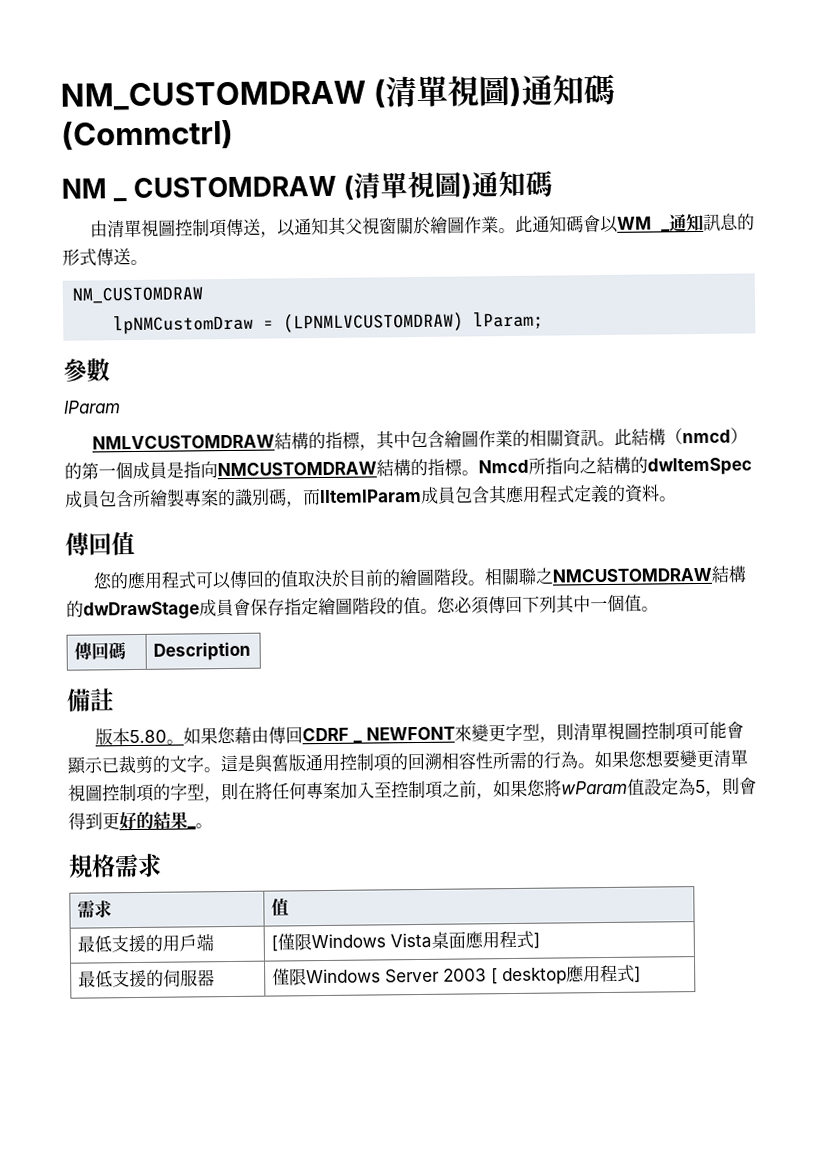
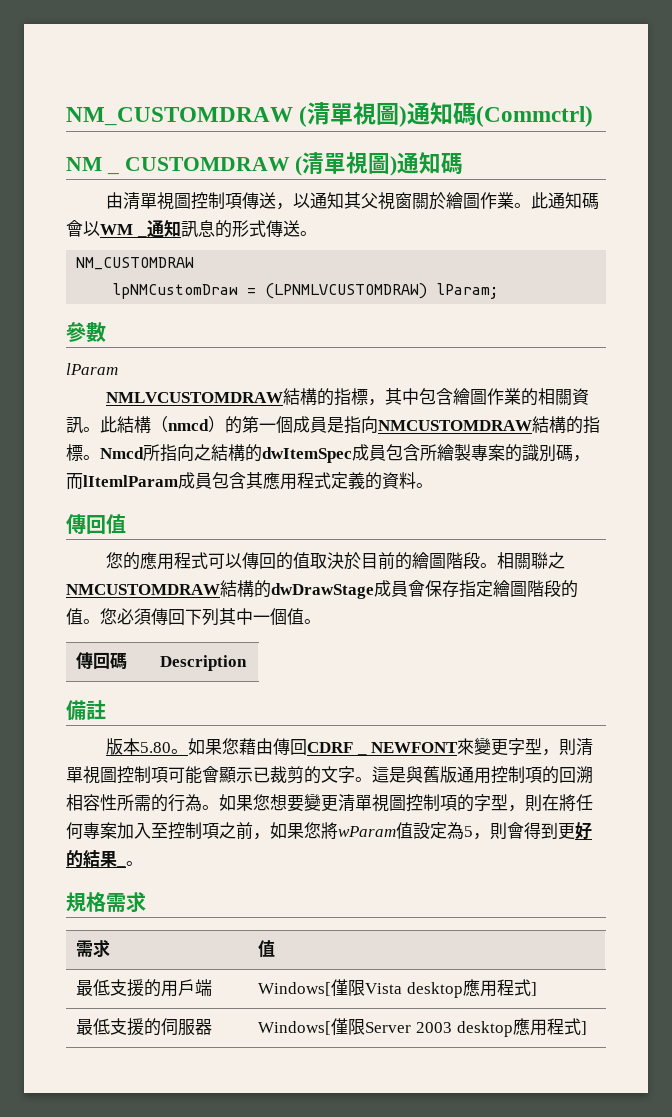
- 最低支援的用戶端 | [僅限Windows Vista桌面應用程式]
+ 最低支援的用戶端 | Windows[僅限Vista desktop應用程式]
- 最低支援的伺服器 | 僅限Windows Server 2003 [ desktop應用程式]
+ 最低支援的伺服器 | Windows[僅限Server 2003 desktop應用程式]

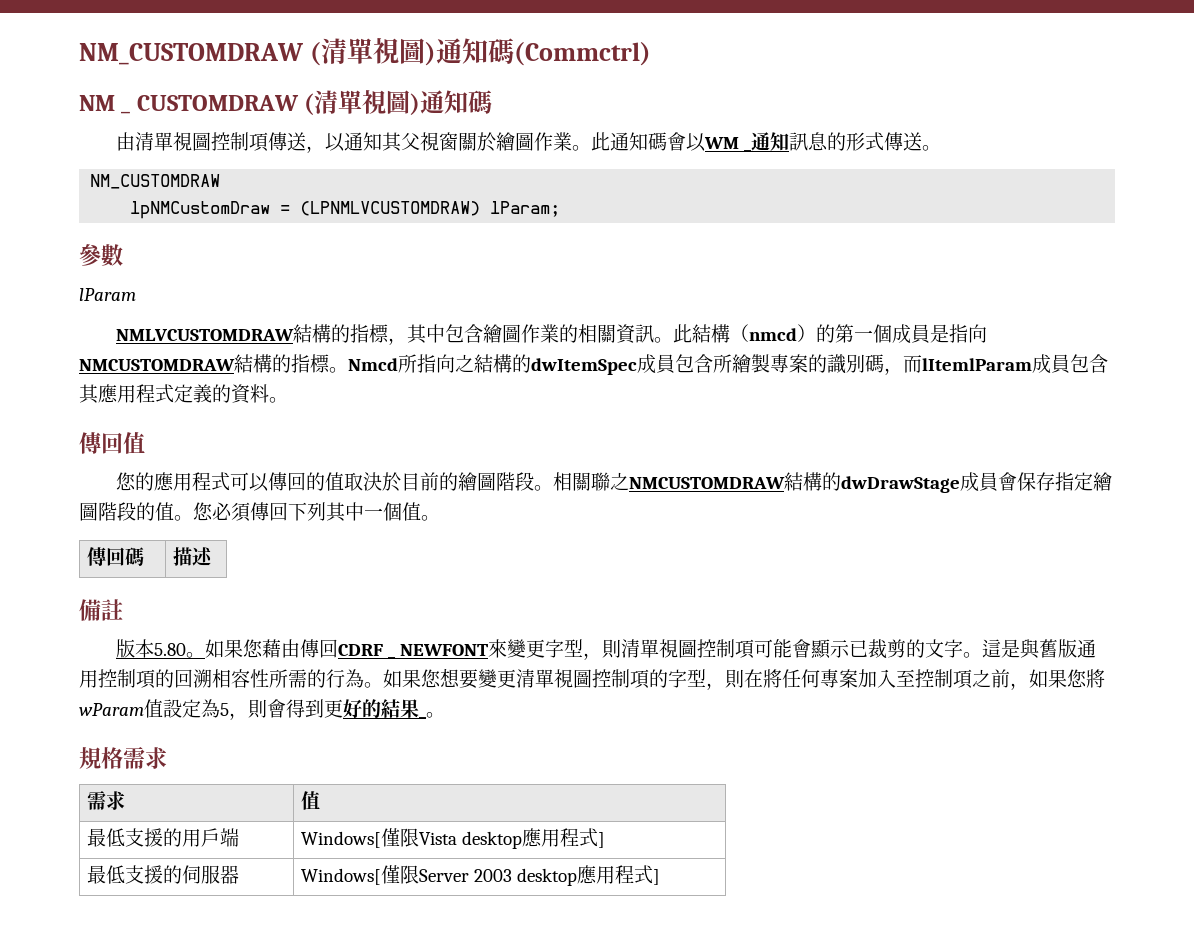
- 傳回碼 | Description
+ 傳回碼 | 描述

